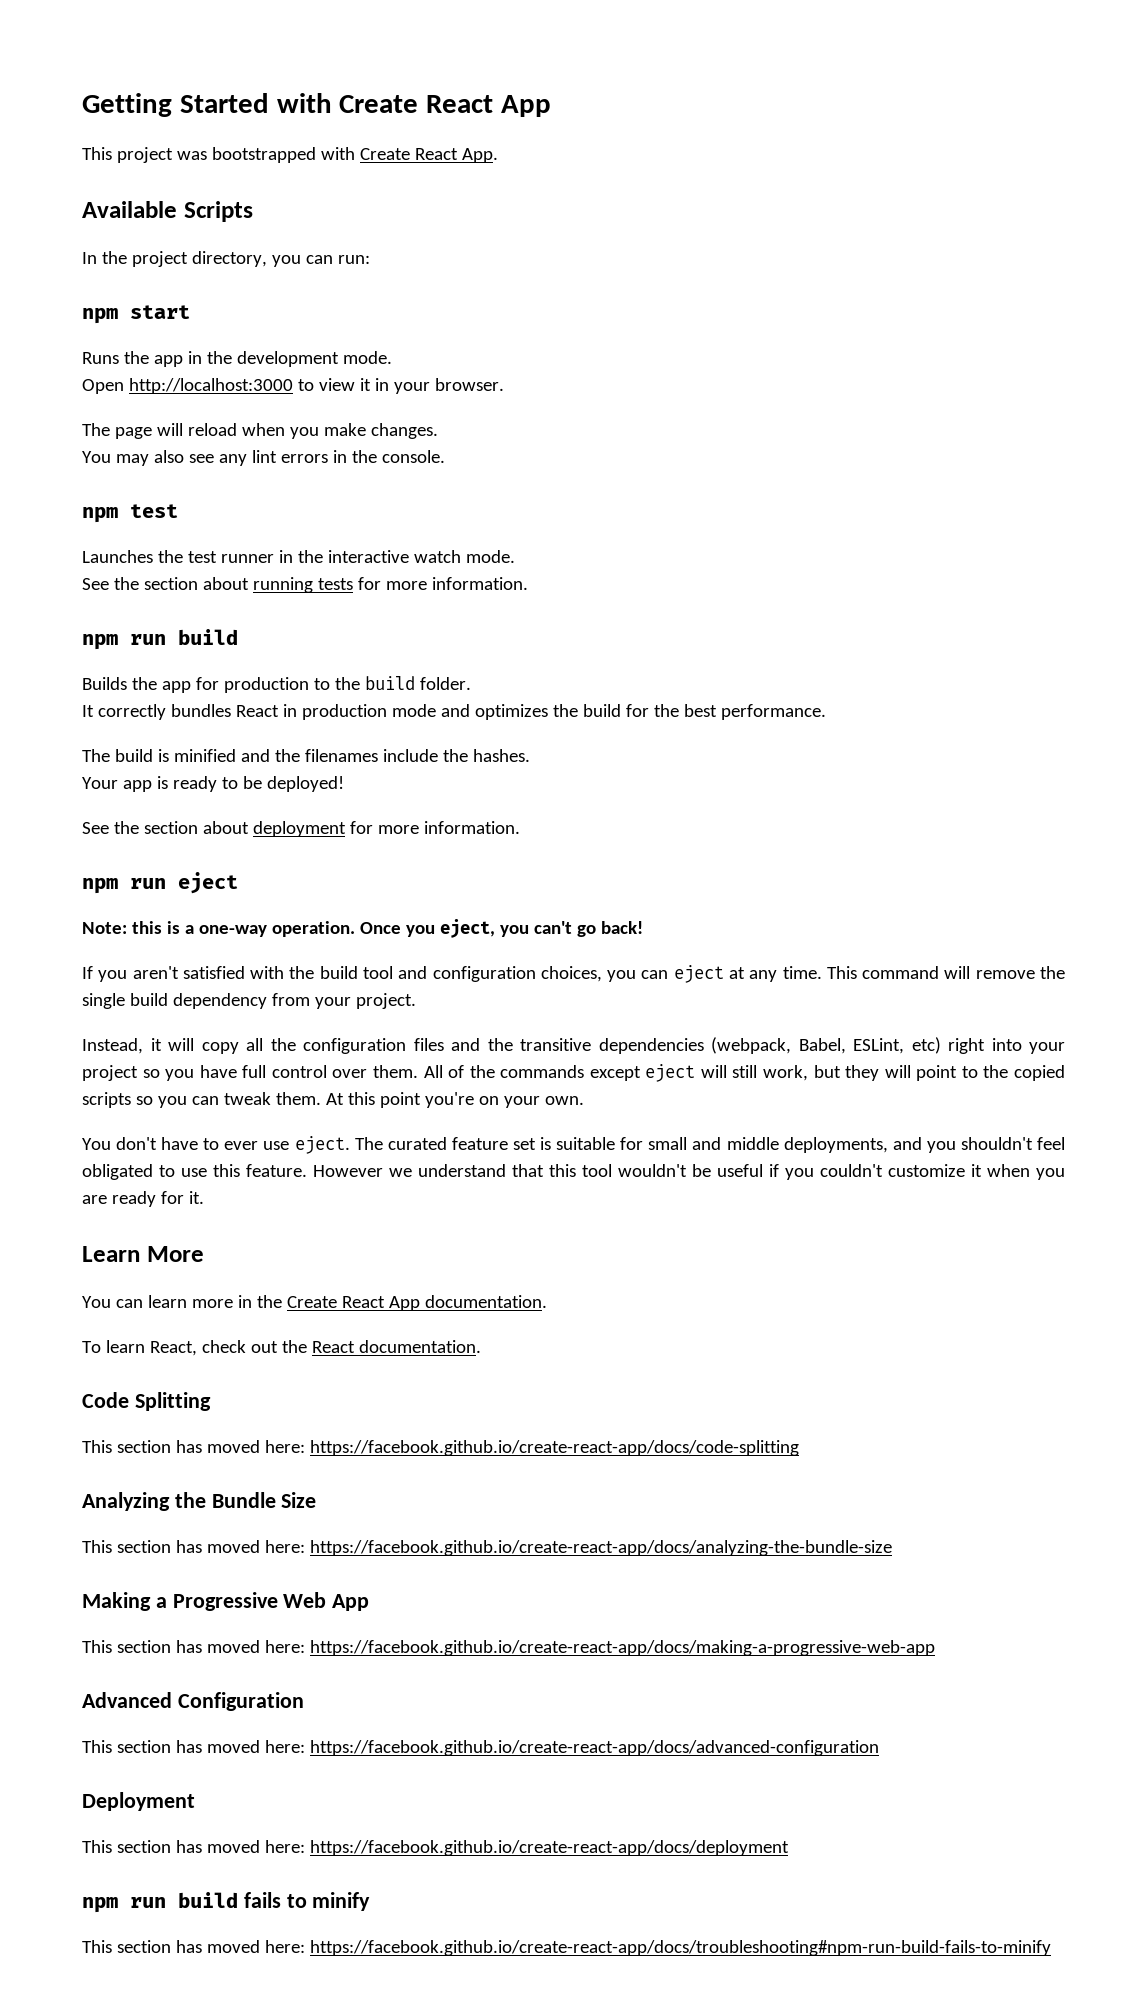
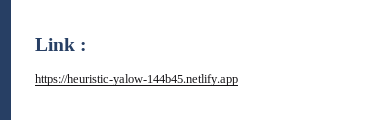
- Getting Started with Create React App
- This project was bootstrapped with Create React App.
- Available Scripts
- In the project directory, you can run:
- npm start
- Runs the app in the development mode.
- Open http://localhost:3000 to view it in your browser.
- The page will reload when you make changes.
- You may also see any lint errors in the console.
- npm test
- Launches the test runner in the interactive watch mode.
- See the section about running tests for more information.
- npm run build
- Builds the app for production to the build folder.
- It correctly bundles React in production mode and optimizes the build for the best performance.
- The build is minified and the filenames include the hashes.
- Your app is ready to be deployed!
- See the section about deployment for more information.
- npm run eject
- Note: this is a one-way operation. Once you eject, you can't go back!
- If you aren't satisfied with the build tool and configuration choices, you can eject at any time. This command will remove the single build dependency from your project.
- Instead, it will copy all the configuration files and the transitive dependencies (webpack, Babel, ESLint, etc) right into your project so you have full control over them. All of the commands except eject will still work, but they will point to the copied scripts so you can tweak them. At this point you're on your own.
- You don't have to ever use eject. The curated feature set is suitable for small and middle deployments, and you shouldn't feel obligated to use this feature. However we understand that this tool wouldn't be useful if you couldn't customize it when you are ready for it.
- Learn More
- You can learn more in the Create React App documentation.
- To learn React, check out the React documentation.
- Code Splitting
- This section has moved here: https://facebook.github.io/create-react-app/docs/code-splitting
- Analyzing the Bundle Size
- This section has moved here: https://facebook.github.io/create-react-app/docs/analyzing-the-bundle-size
- Making a Progressive Web App
- This section has moved here: https://facebook.github.io/create-react-app/docs/making-a-progressive-web-app
- Advanced Configuration
- This section has moved here: https://facebook.github.io/create-react-app/docs/advanced-configuration
- Deployment
- This section has moved here: https://facebook.github.io/create-react-app/docs/deployment
- npm run build fails to minify
- This section has moved here: https://facebook.github.io/create-react-app/docs/troubleshooting#npm-run-build-fails-to-minify
+ Link :
+ https://heuristic-yalow-144b45.netlify.app

